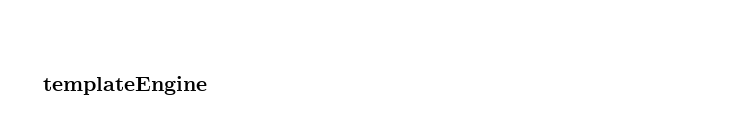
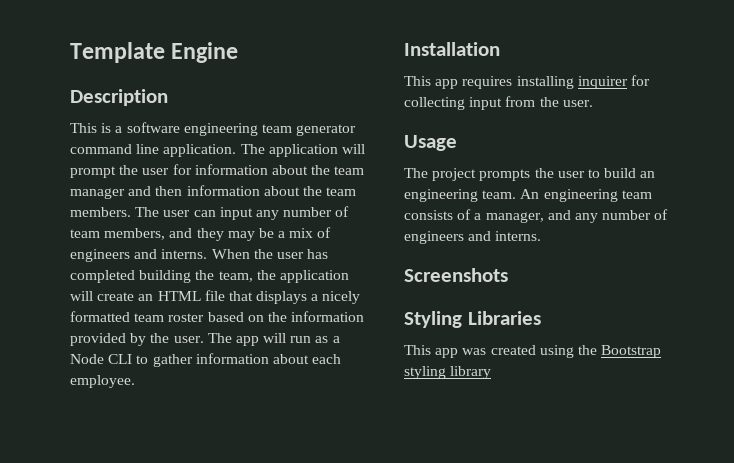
- templateEngine
+ Template Engine
+ Description
+ This is a software engineering team generator command line application. The application will prompt the user for information about the team manager and then information about the team members. The user can input any number of team members, and they may be a mix of engineers and interns. When the user has completed building the team, the application will create an HTML file that displays a nicely formatted team roster based on the information provided by the user. The app will run as a Node CLI to gather information about each employee.
+ Installation
+ This app requires installing inquirer for collecting input from the user.
+ Usage
+ The project prompts the user to build an engineering team. An engineering team consists of a manager, and any number of engineers and interns.
+ Screenshots
+ Styling Libraries
+ This app was created using the Bootstrap styling library

